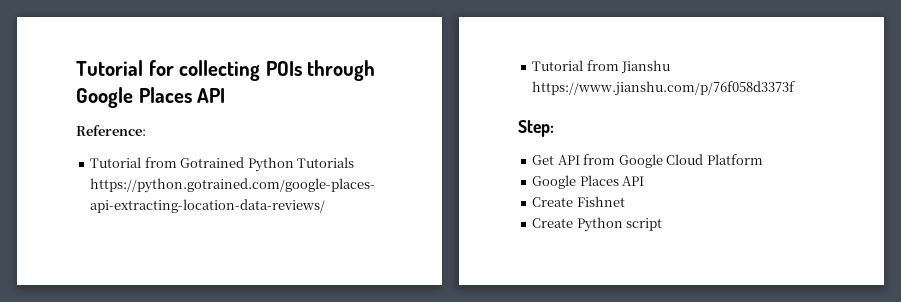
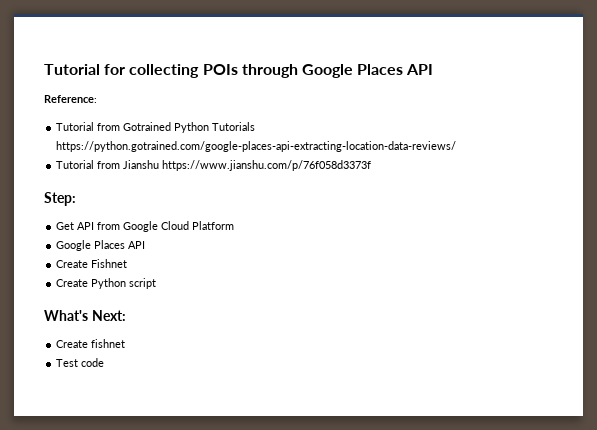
+ What's Next:
+ Create fishnet
+ Test code

